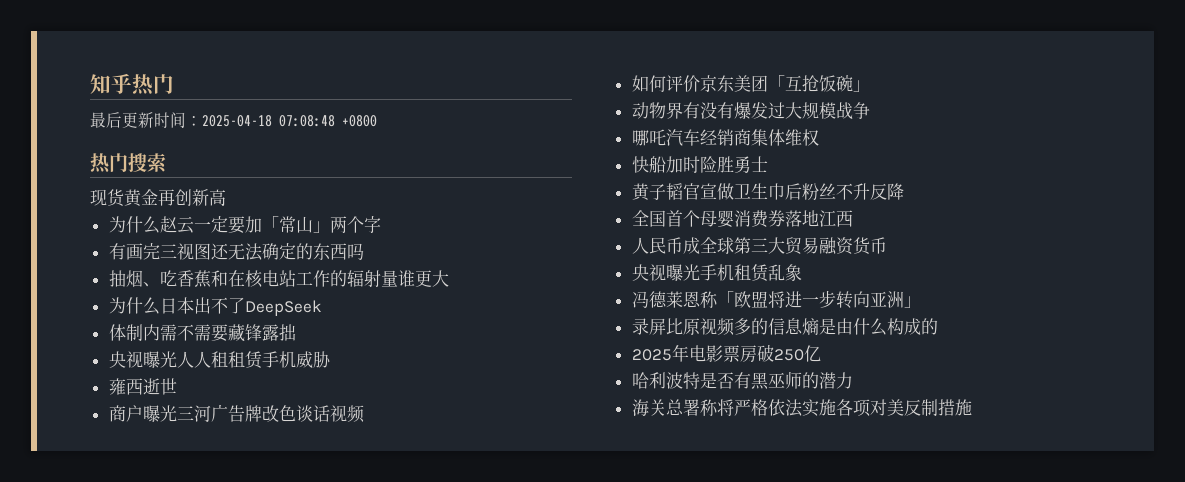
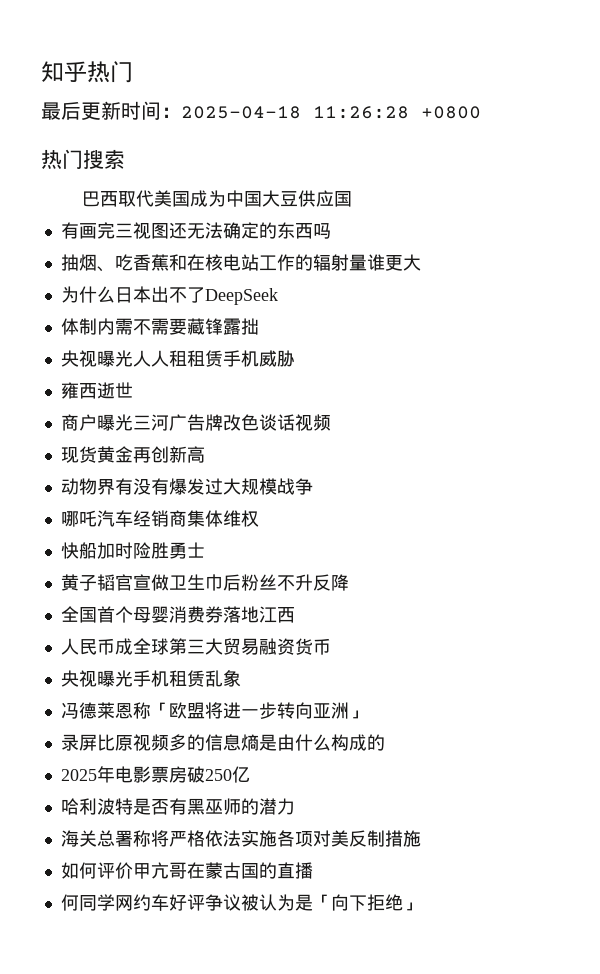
- 最后更新时间：2025-04-18 07:08:48 +0800
+ 最后更新时间：2025-04-18 11:26:28 +0800
- 现货黄金再创新高
- 为什么赵云一定要加「常山」两个字
+ 巴西取代美国成为中国大豆供应国
- 如何评价京东美团「互抢饭碗」
+ 现货黄金再创新高
+ 如何评价甲亢哥在蒙古国的直播
+ 何同学网约车好评争议被认为是「向下拒绝」

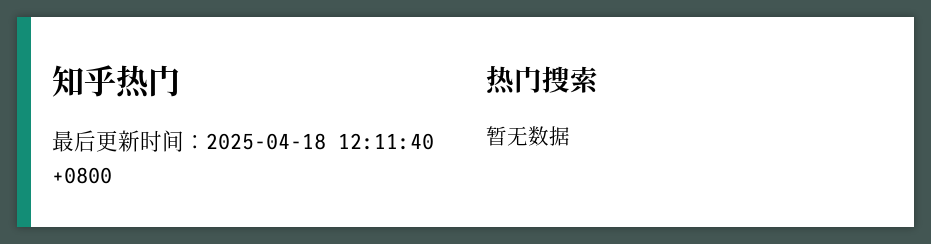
- 最后更新时间：2025-04-18 11:26:28 +0800
+ 最后更新时间：2025-04-18 12:11:40 +0800
- 巴西取代美国成为中国大豆供应国
- 有画完三视图还无法确定的东西吗
- 抽烟、吃香蕉和在核电站工作的辐射量谁更大
- 为什么日本出不了DeepSeek
- 体制内需不需要藏锋露拙
- 央视曝光人人租租赁手机威胁
- 雍西逝世
- 商户曝光三河广告牌改色谈话视频
- 现货黄金再创新高
- 动物界有没有爆发过大规模战争
- 哪吒汽车经销商集体维权
- 快船加时险胜勇士
- 黄子韬官宣做卫生巾后粉丝不升反降
- 全国首个母婴消费券落地江西
- 人民币成全球第三大贸易融资货币
- 央视曝光手机租赁乱象
- 冯德莱恩称「欧盟将进一步转向亚洲」
- 录屏比原视频多的信息熵是由什么构成的
- 2025年电影票房破250亿
- 哈利波特是否有黑巫师的潜力
- 海关总署称将严格依法实施各项对美反制措施
- 如何评价甲亢哥在蒙古国的直播
- 何同学网约车好评争议被认为是「向下拒绝」
+ 暂无数据

